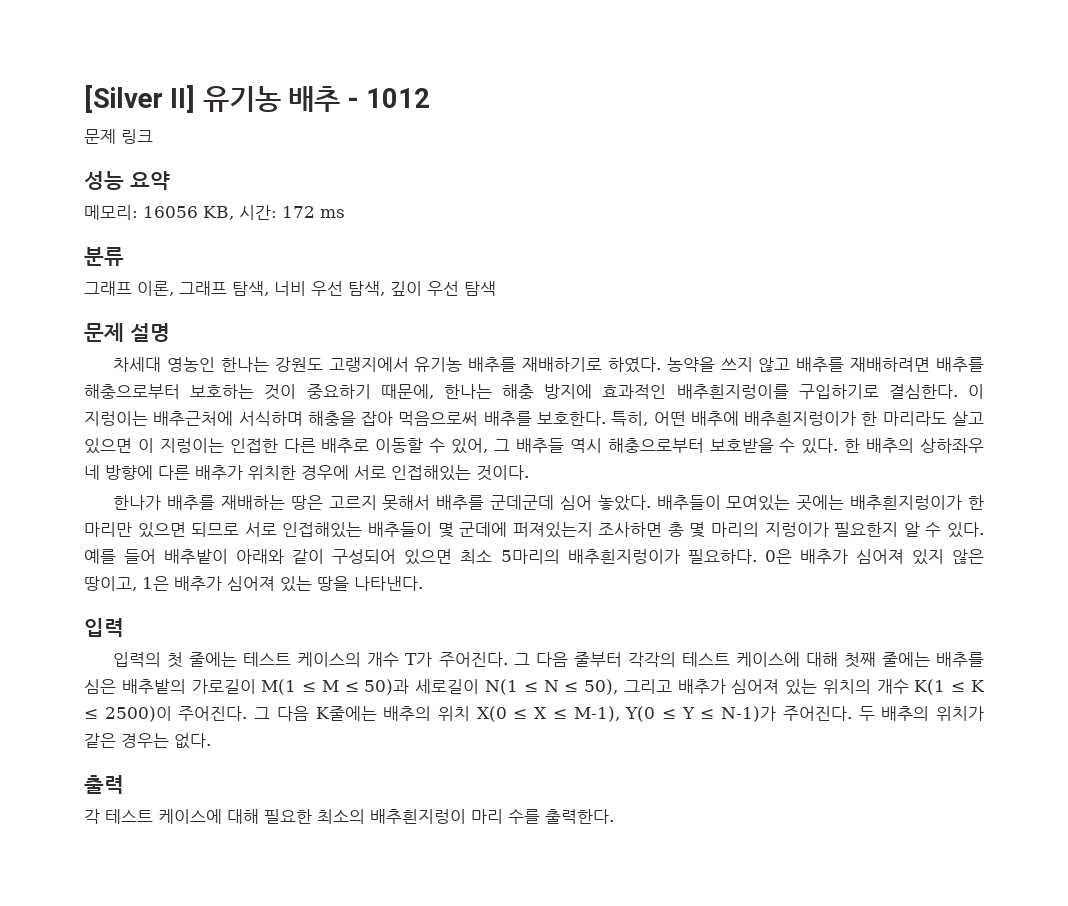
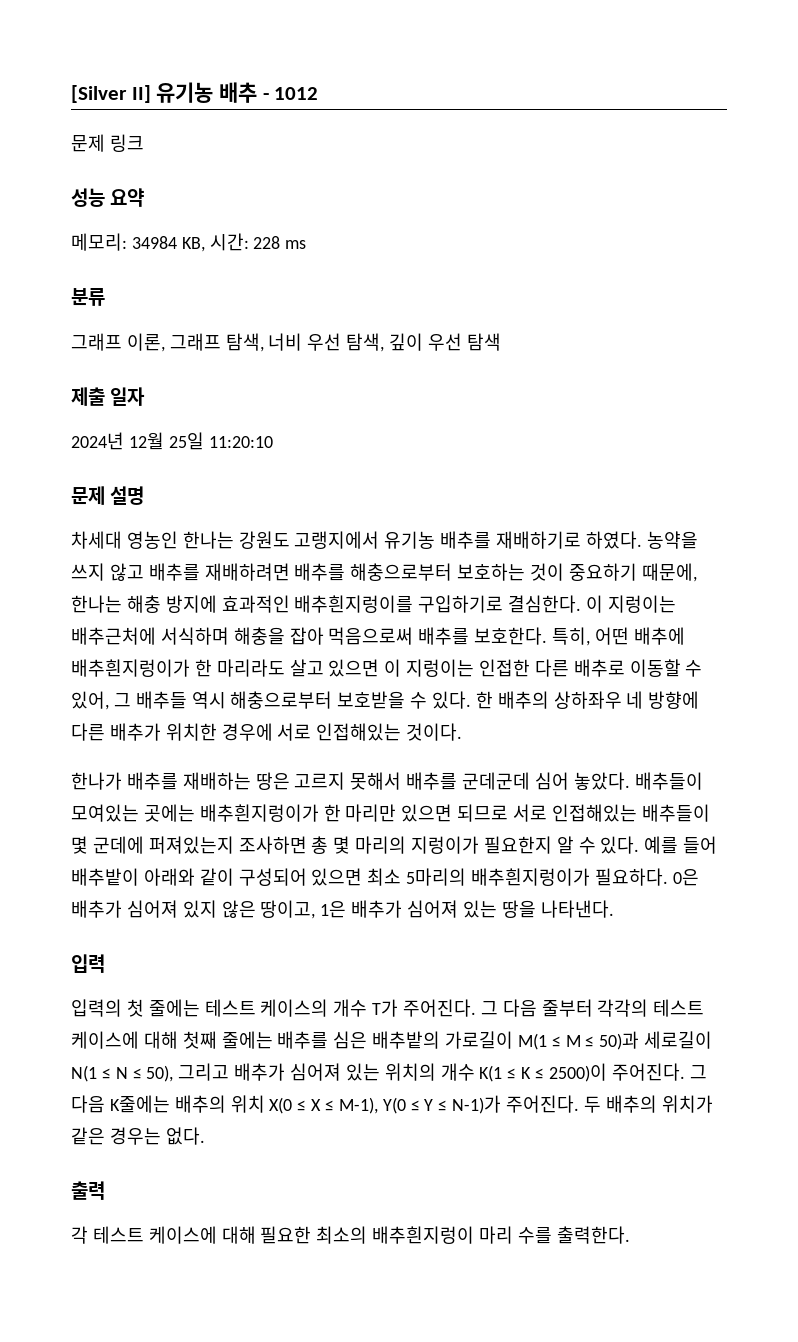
- 메모리: 16056 KB, 시간: 172 ms
+ 메모리: 34984 KB, 시간: 228 ms
+ 제출 일자
+ 2024년 12월 25일 11:20:10

